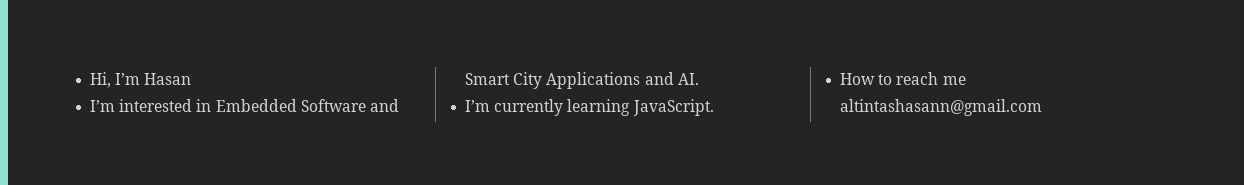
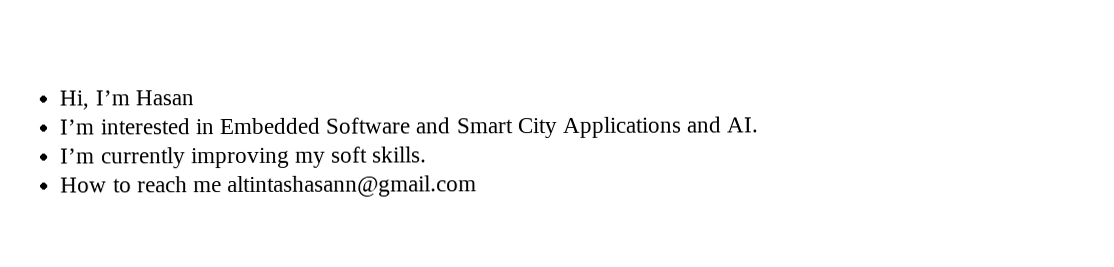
- I’m currently learning JavaScript.
+ I’m currently improving my soft skills.

